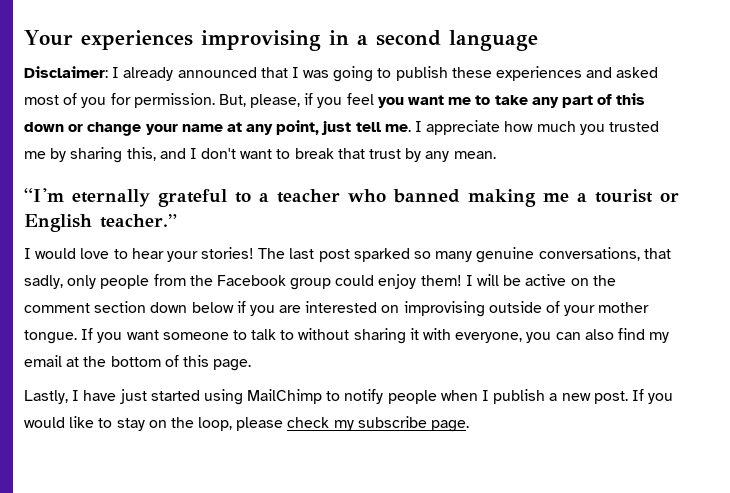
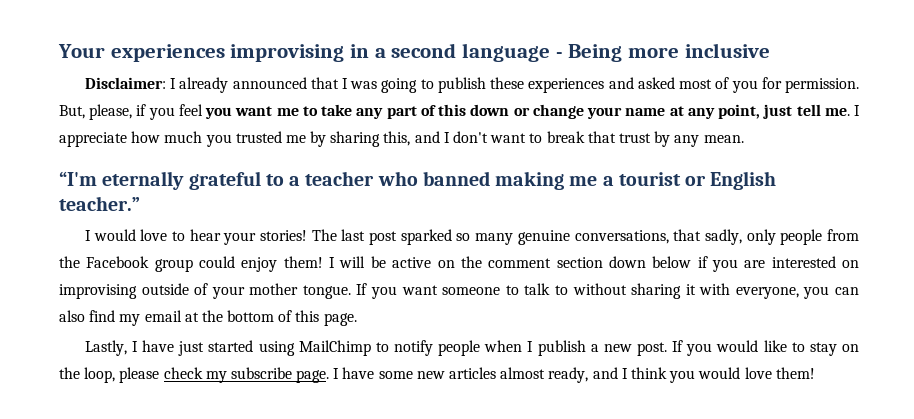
- Your experiences improvising in a second language
+ Your experiences improvising in a second language - Being more inclusive
+ I have some new articles almost ready, and I think you would love them!

